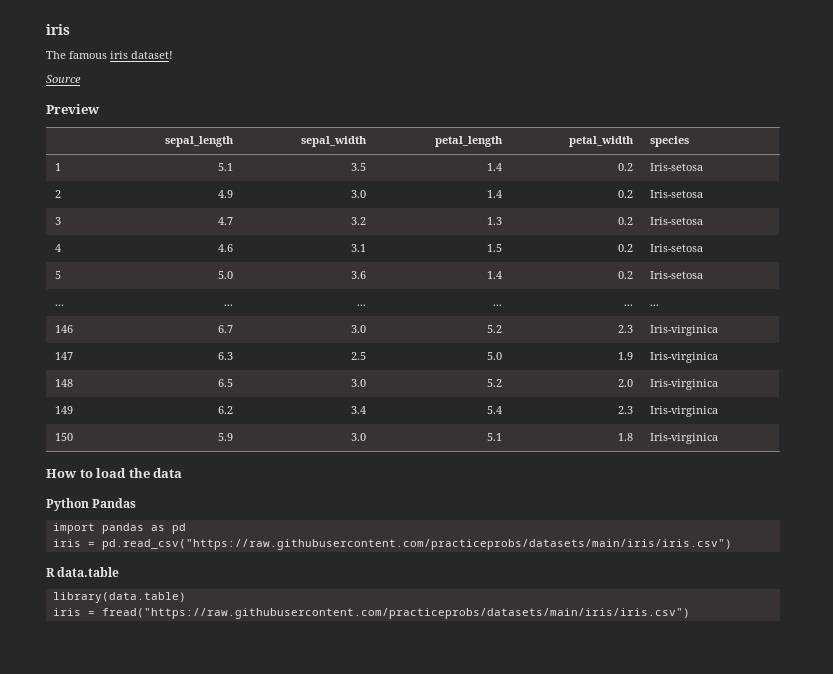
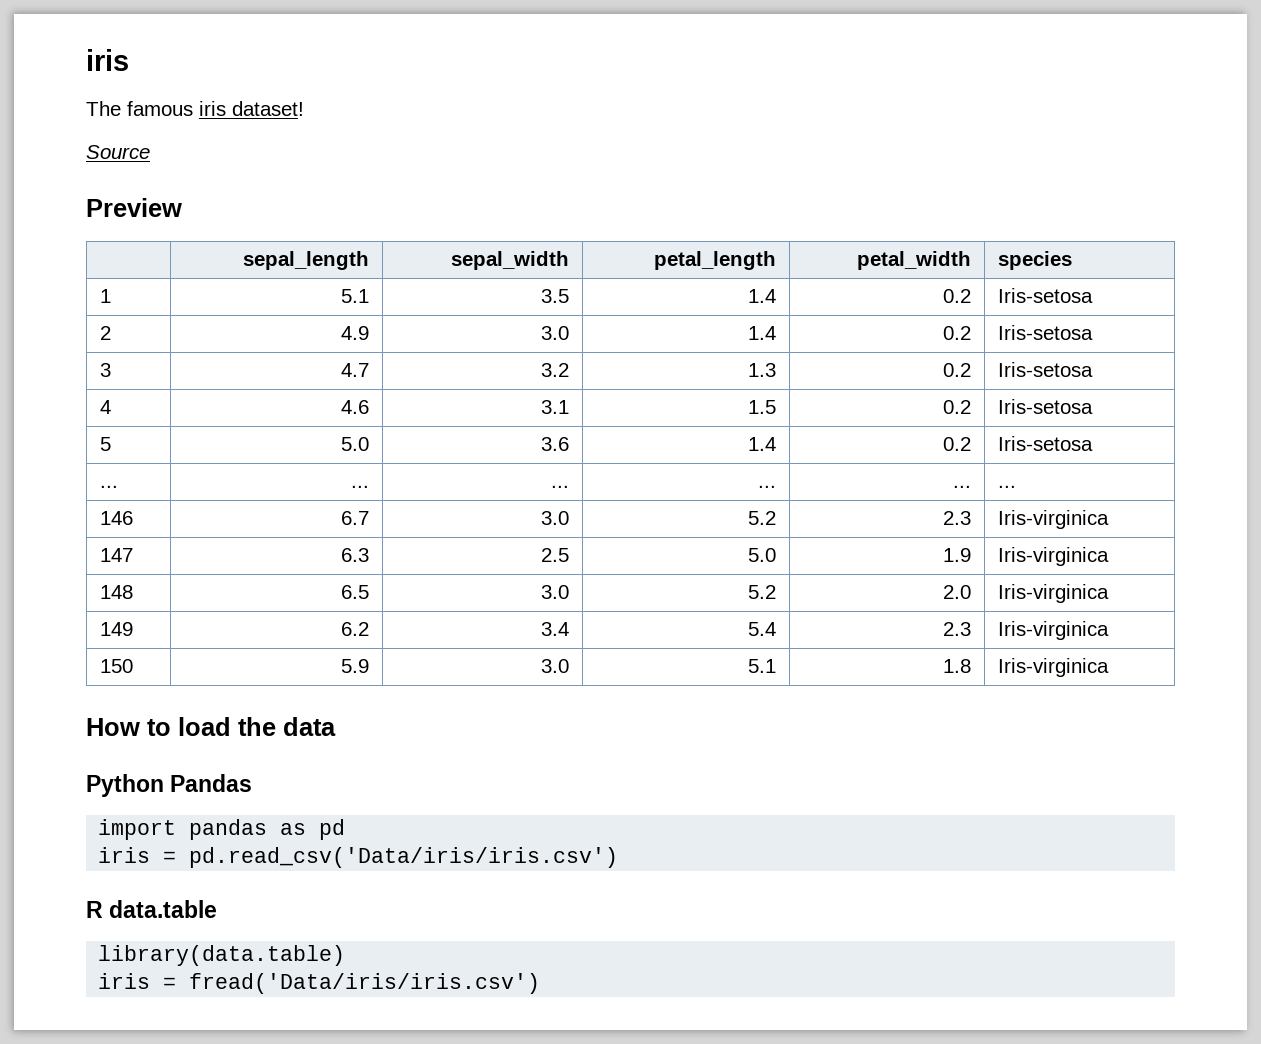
- iris = pd.read_csv("https://raw.githubusercontent.com/practiceprobs/datasets/main/iris/iris.csv")
+ iris = pd.read_csv('Data/iris/iris.csv')
- iris = fread("https://raw.githubusercontent.com/practiceprobs/datasets/main/iris/iris.csv")
+ iris = fread('Data/iris/iris.csv')

